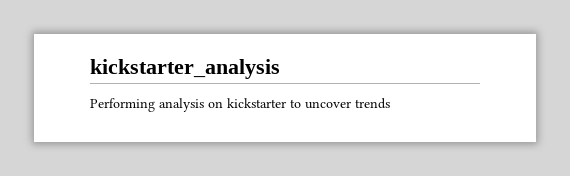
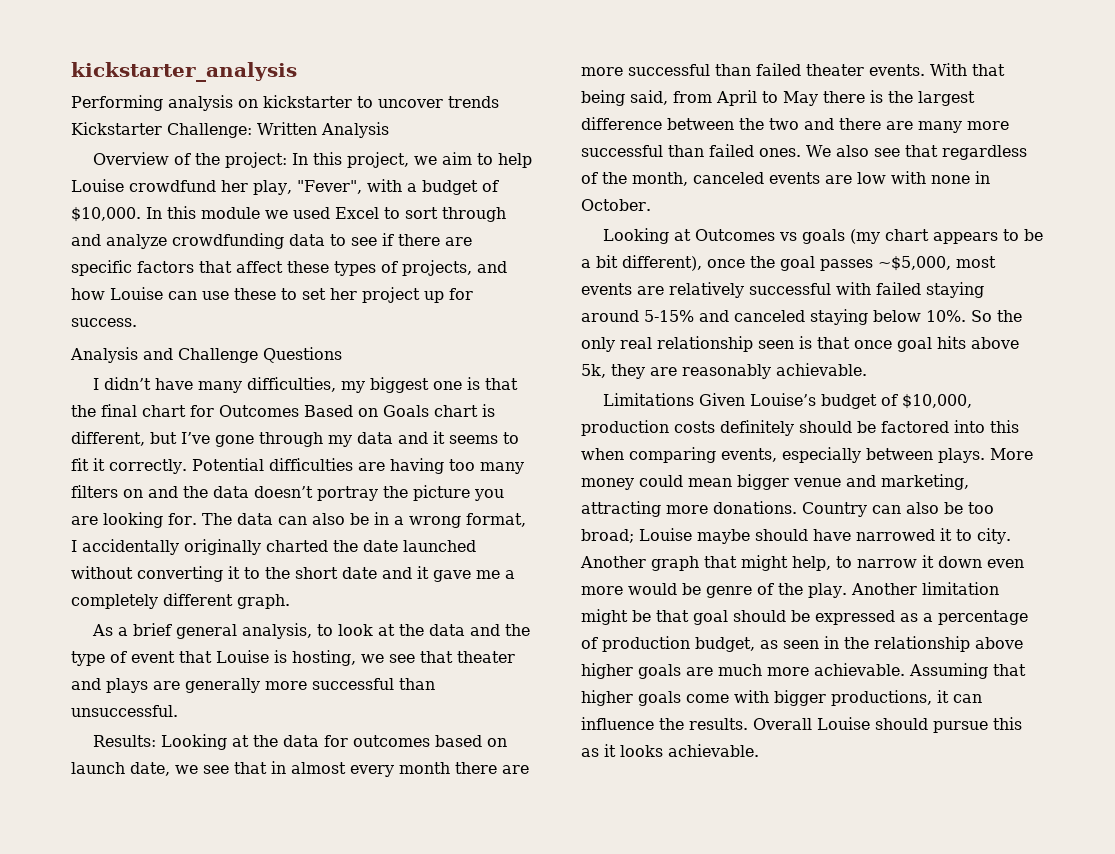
- Performing analysis on kickstarter to uncover trends
+ Performing analysis on kickstarter to uncover trends Kickstarter Challenge: Written Analysis
+ Overview of the project: In this project, we aim to help Louise crowdfund her play, "Fever", with a budget of $10,000. In this module we used Excel to sort through and analyze crowdfunding data to see if there are specific factors that affect these types of projects, and how Louise can use these to set her project up for success.
+ Analysis and Challenge Questions
+ I didn’t have many difficulties, my biggest one is that the final chart for Outcomes Based on Goals chart is different, but I’ve gone through my data and it seems to fit it correctly. Potential difficulties are having too many filters on and the data doesn’t portray the picture you are looking for. The data can also be in a wrong format, I accidentally originally charted the date launched without converting it to the short date and it gave me a completely different graph.
+ As a brief general analysis, to look at the data and the type of event that Louise is hosting, we see that theater and plays are generally more successful than unsuccessful.
+ Results: Looking at the data for outcomes based on launch date, we see that in almost every month there are more successful than failed theater events. With that being said, from April to May there is the largest difference between the two and there are many more successful than failed ones. We also see that regardless of the month, canceled events are low with none in October.
+ Looking at Outcomes vs goals (my chart appears to be a bit different), once the goal passes ~$5,000, most events are relatively successful with failed staying around 5-15% and canceled staying below 10%. So the only real relationship seen is that once goal hits above 5k, they are reasonably achievable.
+ Limitations Given Louise’s budget of $10,000, production costs definitely should be factored into this when comparing events, especially between plays. More money could mean bigger venue and marketing, attracting more donations. Country can also be too broad; Louise maybe should have narrowed it to city. Another graph that might help, to narrow it down even more would be genre of the play. Another limitation might be that goal should be expressed as a percentage of production budget, as seen in the relationship above higher goals are much more achievable. Assuming that higher goals come with bigger productions, it can influence the results. Overall Louise should pursue this as it looks achievable.

